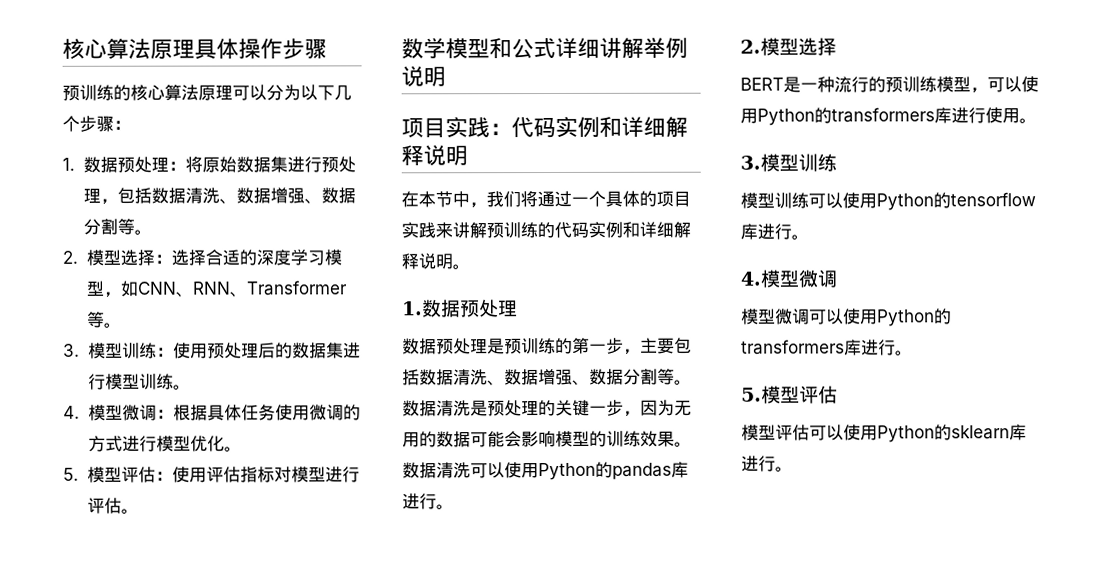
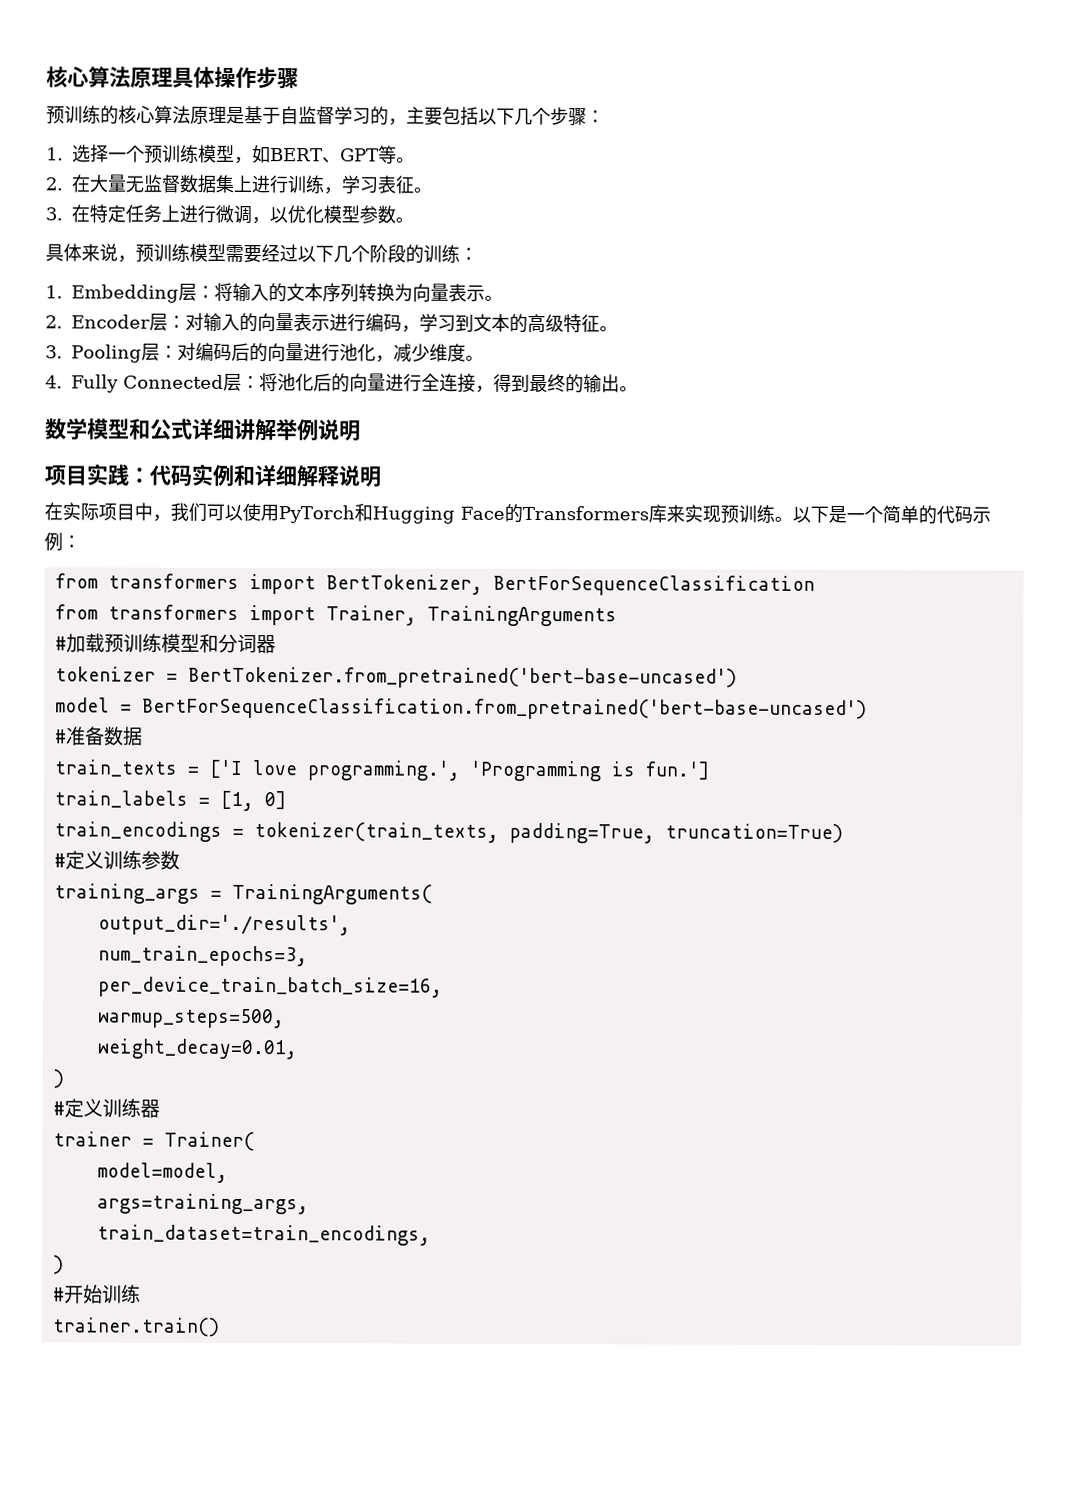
- 预训练的核心算法原理可以分为以下几个步骤：
+ 预训练的核心算法原理是基于自监督学习的，主要包括以下几个步骤：
- 1.数据预处理：将原始数据集进行预处理，包括数据清洗、数据增强、数据分割等。
- 2.模型选择：选择合适的深度学习模型，如CNN、RNN、Transformer等。
- 3.模型训练：使用预处理后的数据集进行模型训练。
- 4.模型微调：根据具体任务使用微调的方式进行模型优化。
- 5.模型评估：使用评估指标对模型进行评估。
+ 1.选择一个预训练模型，如BERT、GPT等。
+ 2.在大量无监督数据集上进行训练，学习表征。
+ 3.在特定任务上进行微调，以优化模型参数。
+ 具体来说，预训练模型需要经过以下几个阶段的训练：
+ 1. Embedding层：将输入的文本序列转换为向量表示。
+ 2. Encoder层：对输入的向量表示进行编码，学习到文本的高级特征。
+ 3. Pooling层：对编码后的向量进行池化，减少维度。
+ 4. Fully Connected层：将池化后的向量进行全连接，得到最终的输出。
- 在本节中，我们将通过一个具体的项目实践来讲解预训练的代码实例和详细解释说明。
- 1.数据预处理
- 数据预处理是预训练的第一步，主要包括数据清洗、数据增强、数据分割等。数据清洗是预处理的关键一步，因为无用的数据可能会影响模型的训练效果。数据清洗可以使用Python的pandas库进行。
- 2.模型选择
- BERT是一种流行的预训练模型，可以使用Python的transformers库进行使用。
- 3.模型训练
- 模型训练可以使用Python的tensorflow库进行。
- 4.模型微调
- 模型微调可以使用Python的transformers库进行。
- 5.模型评估
- 模型评估可以使用Python的sklearn库进行。
+ 在实际项目中，我们可以使用PyTorch和Hugging Face的Transformers库来实现预训练。以下是一个简单的代码示例：
+ from transformers import BertTokenizer, BertForSequenceClassification
+ from transformers import Trainer, TrainingArguments
+ #加载预训练模型和分词器
+ tokenizer = BertTokenizer.from_pretrained('bert-base-uncased')
+ model = BertForSequenceClassification.from_pretrained('bert-base-uncased')
+ #准备数据
+ train_texts = ['I love programming.', 'Programming is fun.']
+ train_labels = [1, 0]
+ train_encodings = tokenizer(train_texts, padding=True, truncation=True)
+ #定义训练参数
+ training_args = TrainingArguments(
+ output_dir='./results',
+ num_train_epochs=3,
+ per_device_train_batch_size=16,
+ warmup_steps=500,
+ weight_decay=0.01,
+ )
+ #定义训练器
+ trainer = Trainer(
+ model=model,
+ args=training_args,
+ train_dataset=train_encodings,
+ )
+ #开始训练
+ trainer.train()

